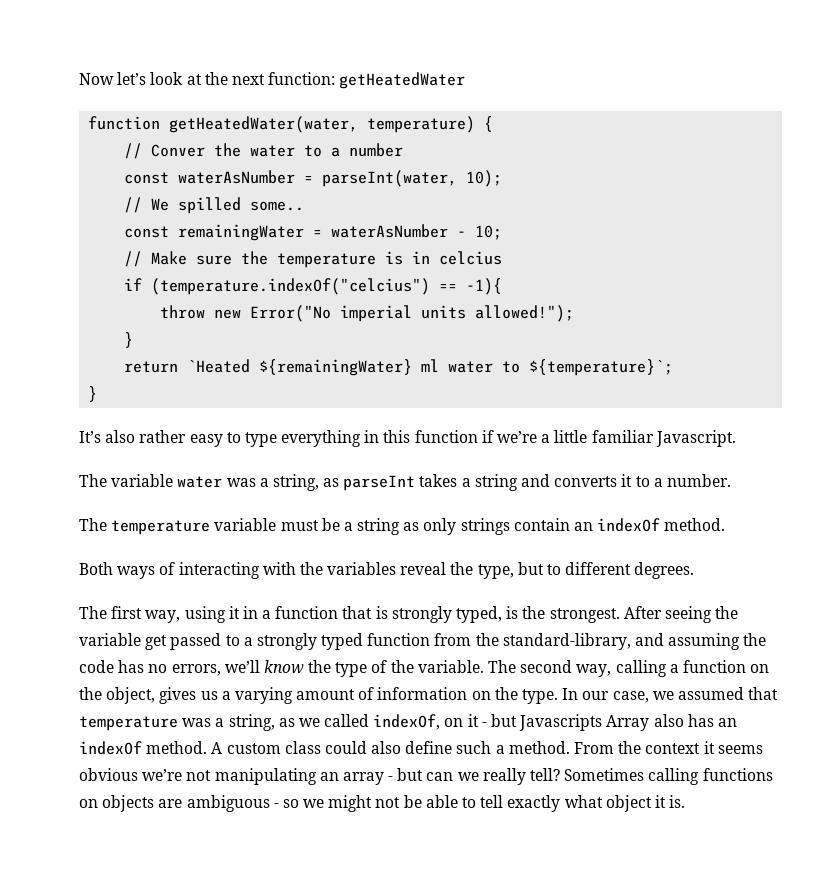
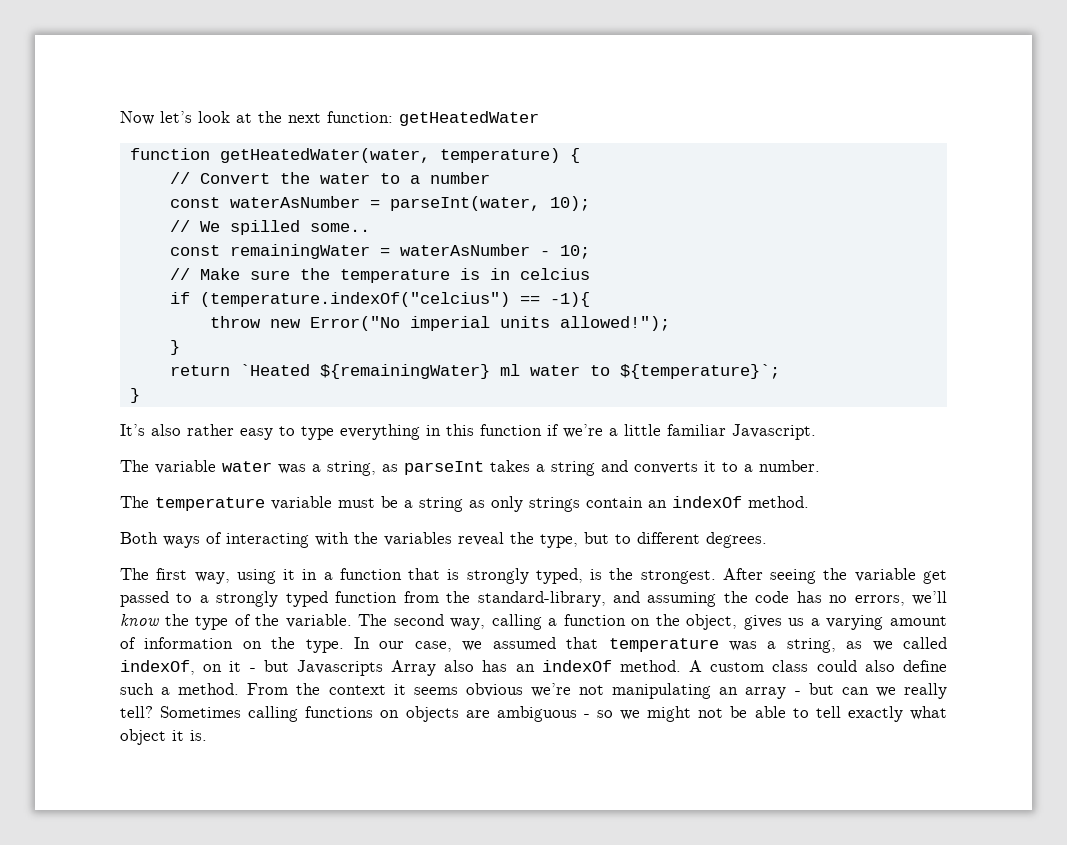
- // Conver the water to a number
+ // Convert the water to a number

